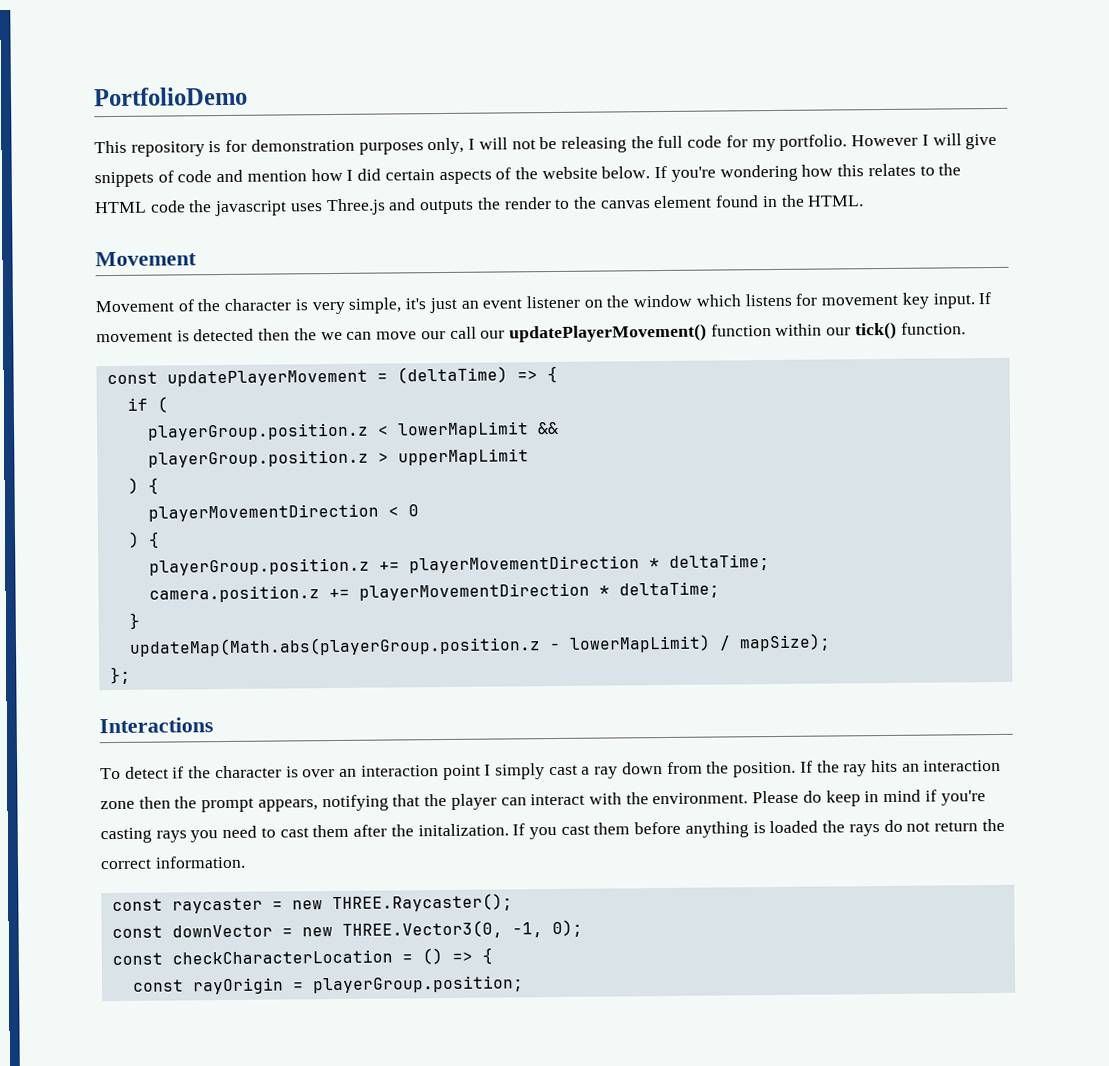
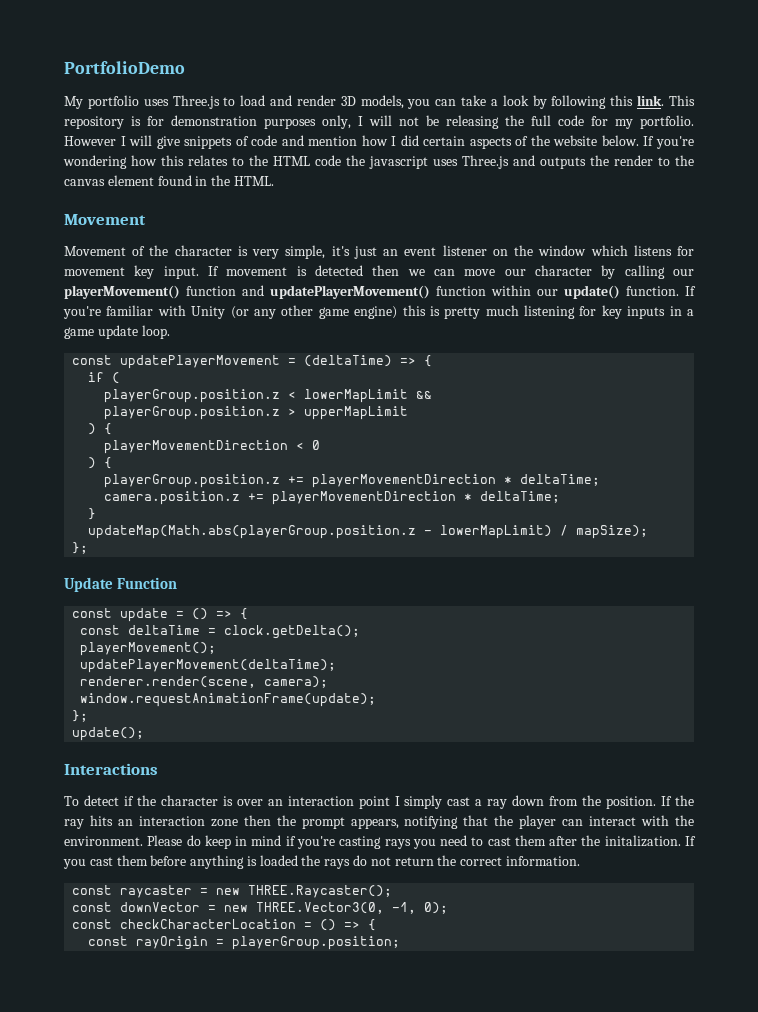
+ My portfolio uses Three.js to load and render 3D models, you can take a look by following this link.
- If movement is detected then the we can move our call our updatePlayerMovement() function within our tick() function.
+ If movement is detected then we can move our character by calling our playerMovement() function and updatePlayerMovement() function within our update() function. If you're familiar with Unity (or any other game engine) this is pretty much listening for key inputs in a game update loop.
+ Update Function
+ const update = () => {
+ const deltaTime = clock.getDelta();
+ playerMovement();
+ updatePlayerMovement(deltaTime);
+ renderer.render(scene, camera);
+ window.requestAnimationFrame(update);
+ };
+ update();

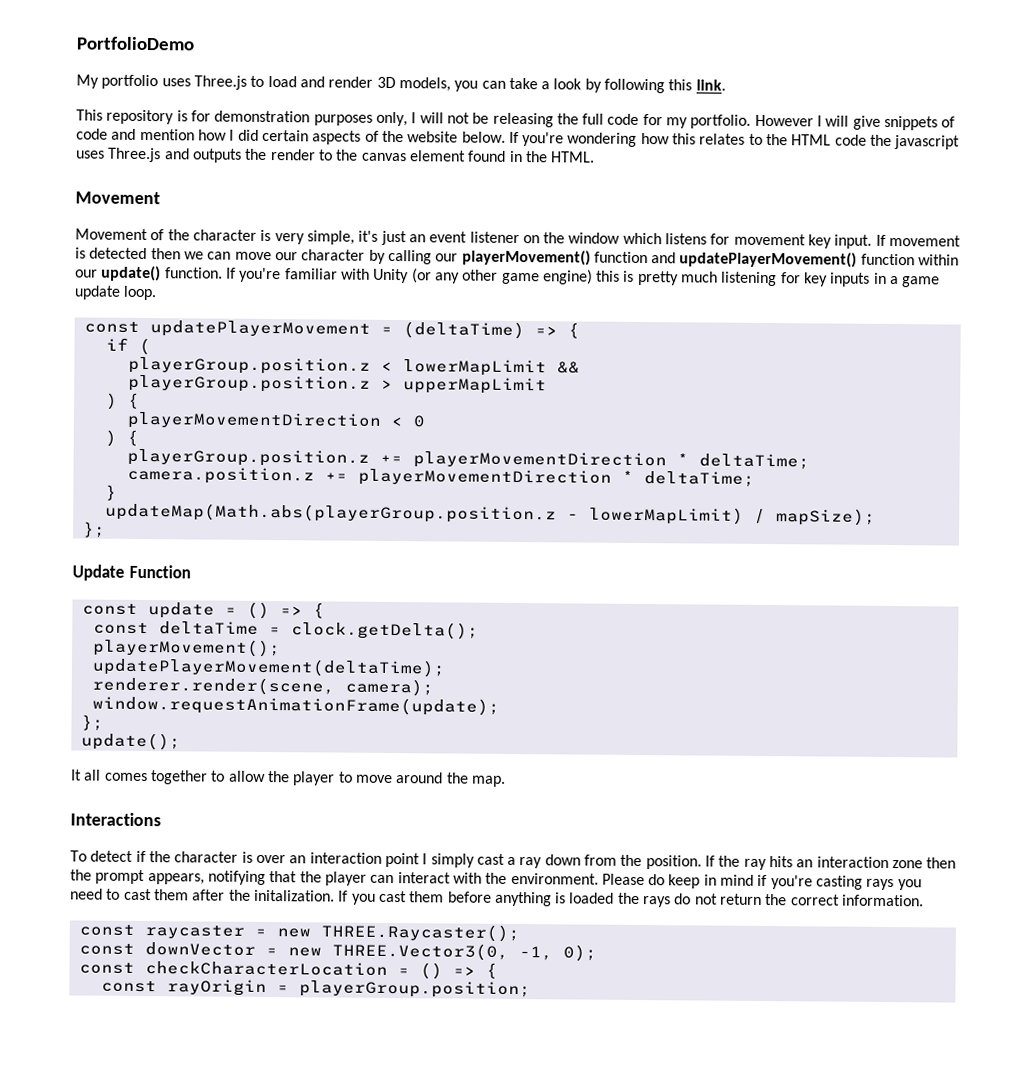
- My portfolio uses Three.js to load and render 3D models, you can take a look by following this link. This repository is for demonstration purposes only, I will not be releasing the full code for my portfolio.
+ My portfolio uses Three.js to load and render 3D models, you can take a look by following this link.
+ This repository is for demonstration purposes only, I will not be releasing the full code for my portfolio.
+ It all comes together to allow the player to move around the map.

